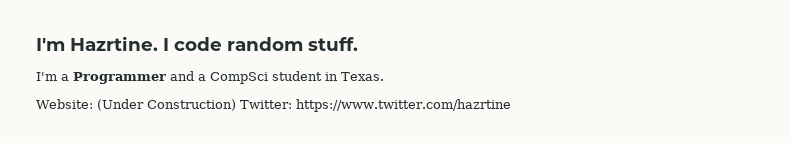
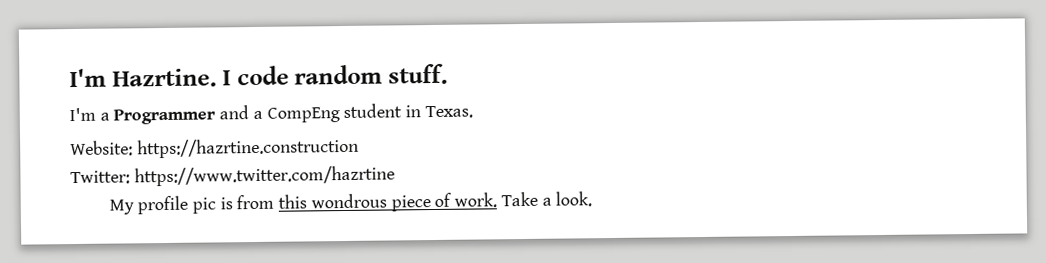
- I'm a Programmer and a CompSci student in Texas.
+ I'm a Programmer and a CompEng student in Texas.
- Website: (Under Construction) Twitter: https://www.twitter.com/hazrtine
+ Website: https://hazrtine.construction
+ Twitter: https://www.twitter.com/hazrtine
+ My profile pic is from this wondrous piece of work. Take a look.

